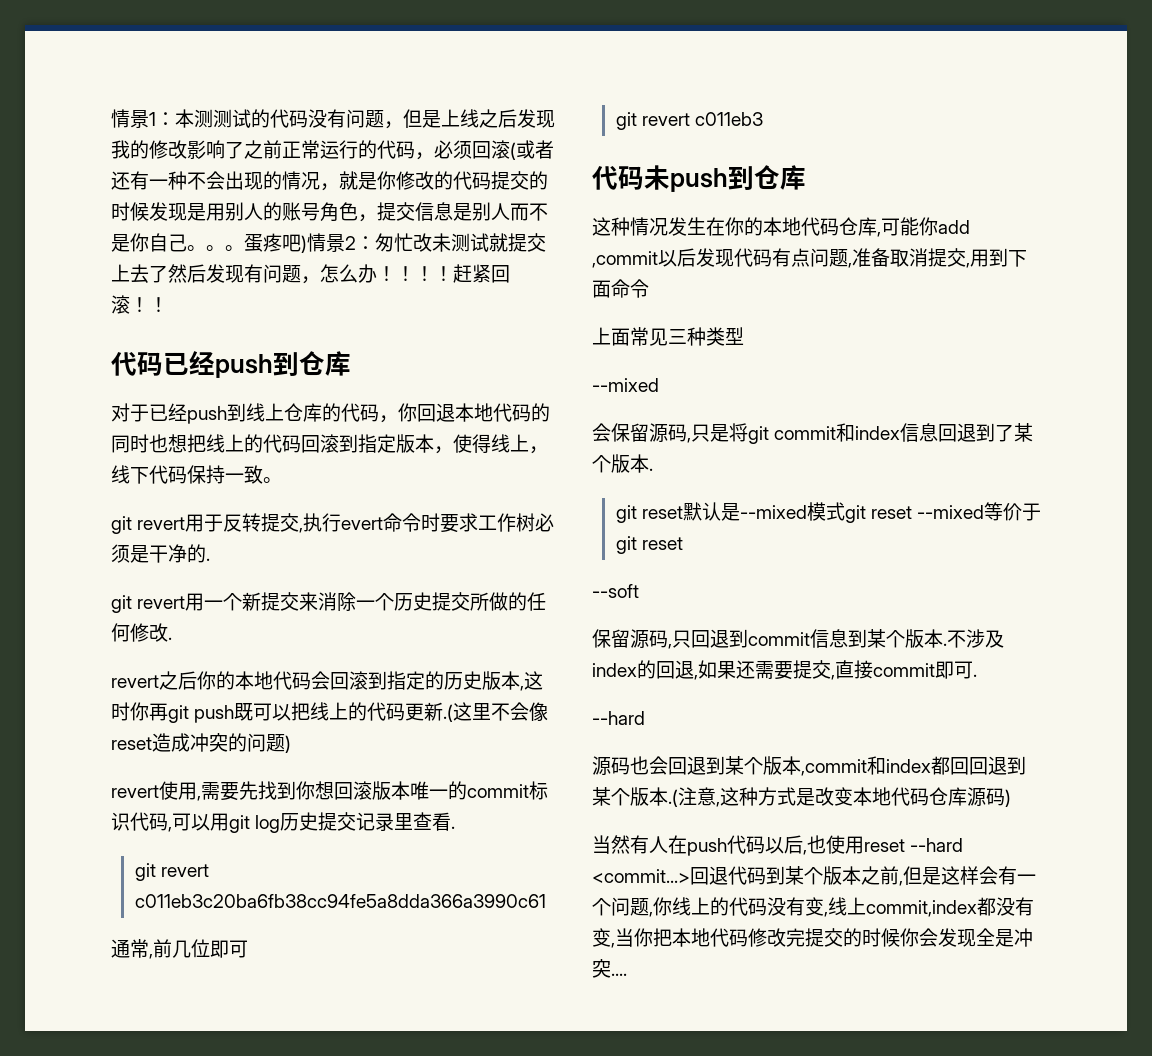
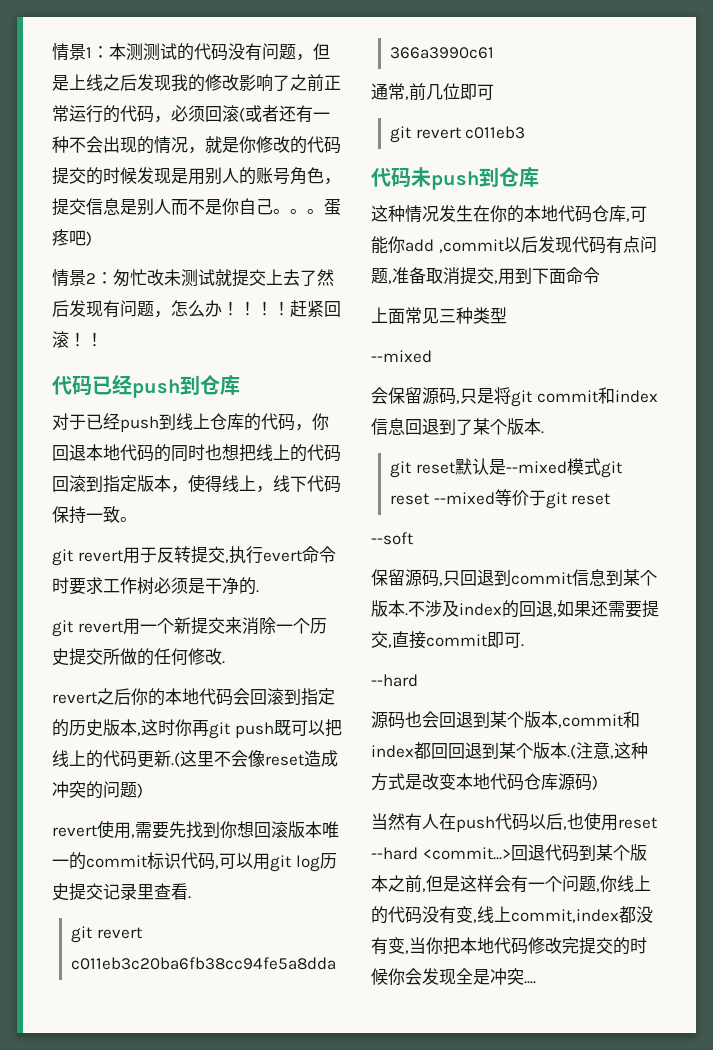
- 蛋疼吧)情景2：匆忙改未测试就提交上去了然后发现有问题，怎么办！
+ 蛋疼吧)
+ 情景2：匆忙改未测试就提交上去了然后发现有问题，怎么办！

